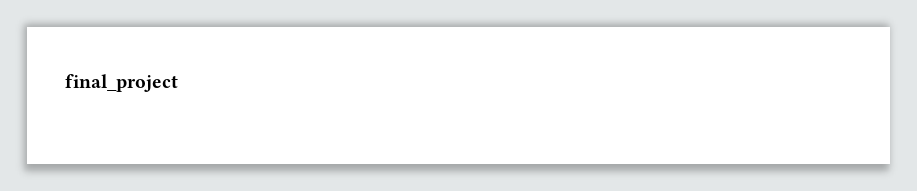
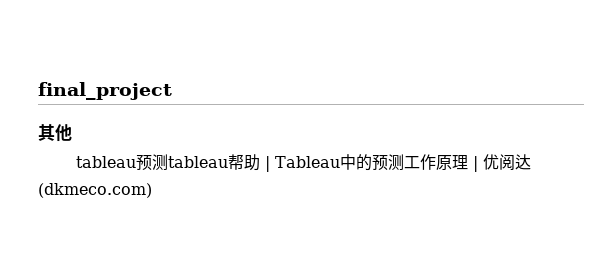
+ 其他
+ tableau预测tableau帮助 | Tableau中的预测工作原理 | 优阅达(dkmeco.com)

